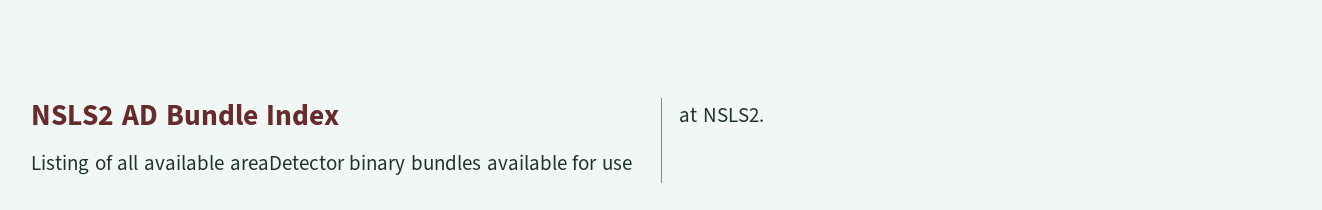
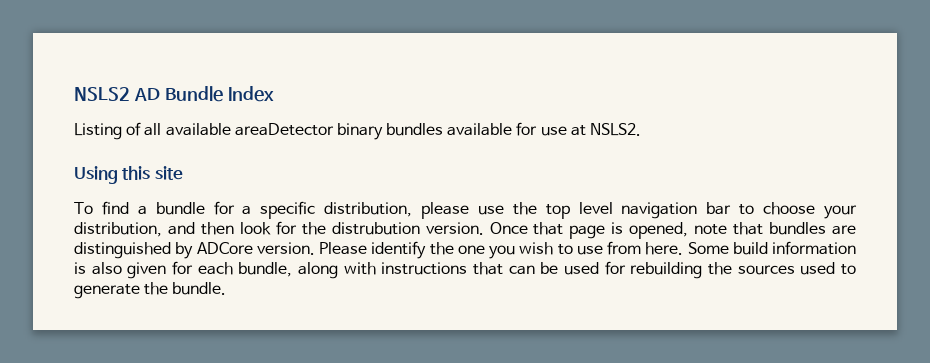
+ Using this site
+ To find a bundle for a specific distribution, please use the top level navigation bar to choose your distribution, and then look for the distrubution version. Once that page is opened, note that bundles are distinguished by ADCore version. Please identify the one you wish to use from here. Some build information is also given for each bundle, along with instructions that can be used for rebuilding the sources used to generate the bundle.

